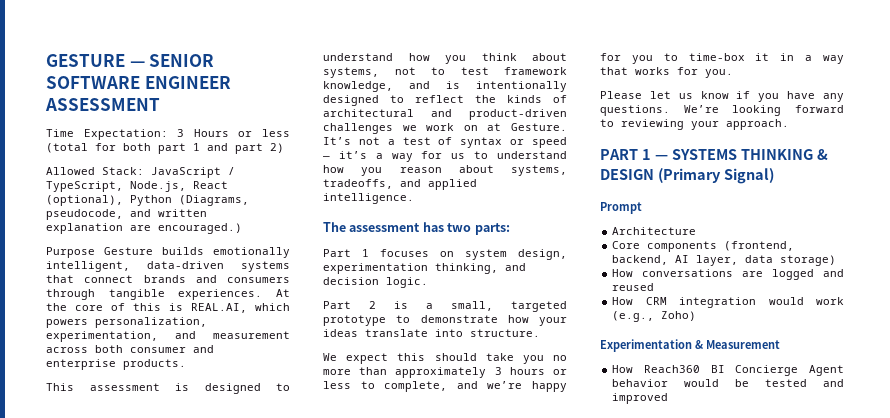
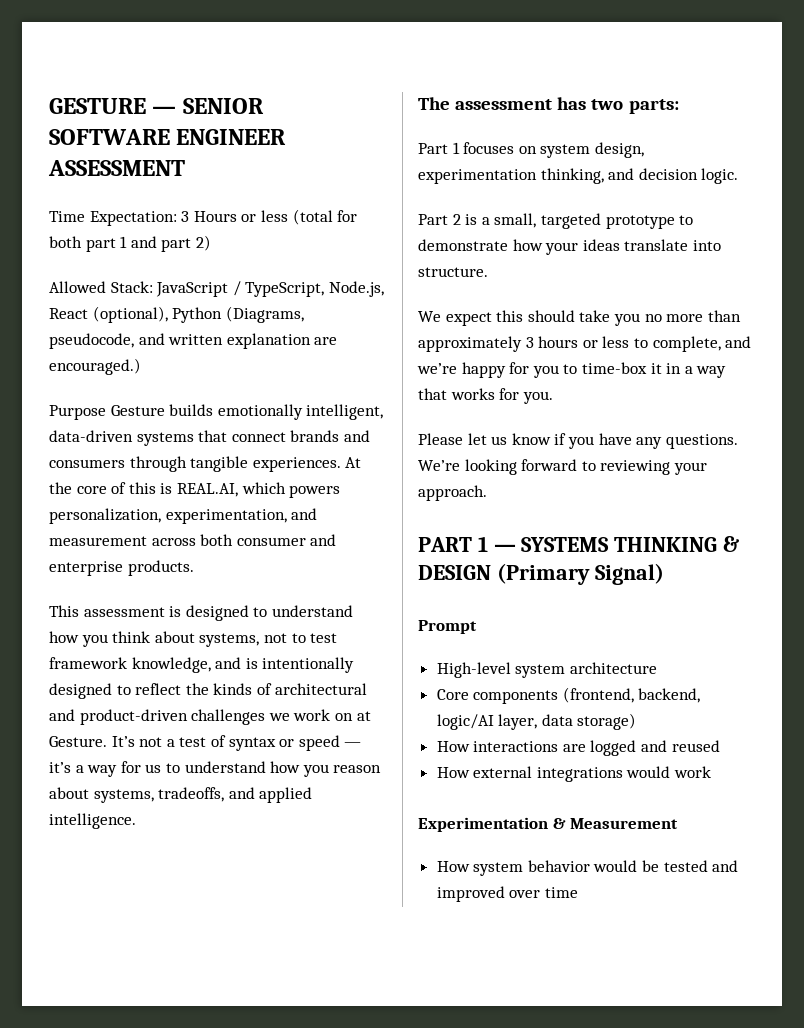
- Architecture
+ High-level system architecture
- Core components (frontend, backend, AI layer, data storage)
+ Core components (frontend, backend, logic/AI layer, data storage)
- How conversations are logged and reused
+ How interactions are logged and reused
- How CRM integration would work (e.g., Zoho)
+ How external integrations would work
- How Reach360 BI Concierge Agent behavior would be tested and improved
+ How system behavior would be tested and improved over time

